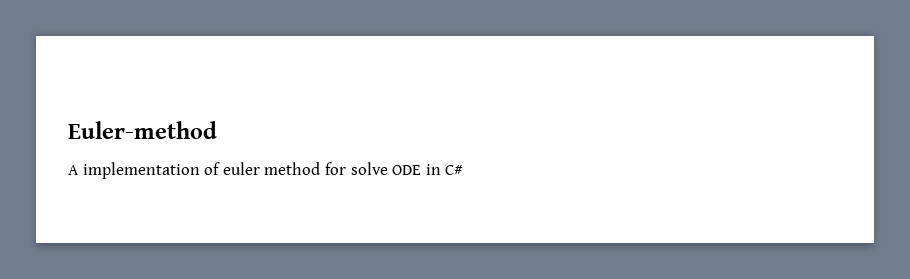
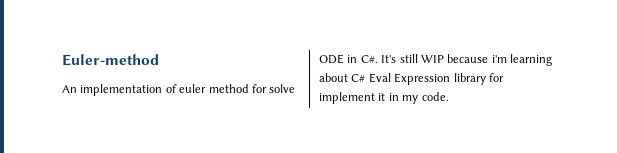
- A implementation of euler method for solve ODE in C#
+ An implementation of euler method for solve ODE in C#. It's still WIP because i'm learning about C# Eval Expression library for implement it in my code.

